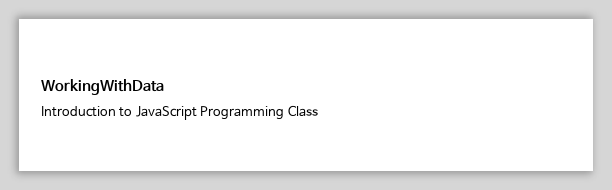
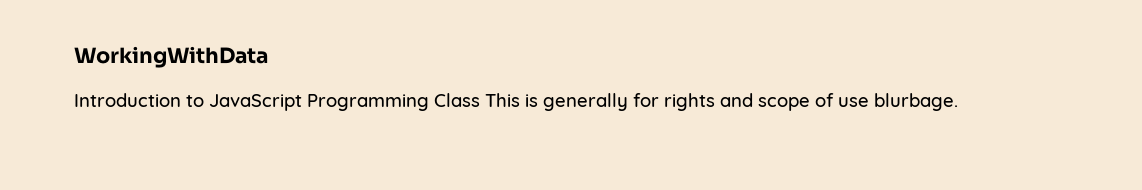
- Introduction to JavaScript Programming Class
+ Introduction to JavaScript Programming Class This is generally for rights and scope of use blurbage.

